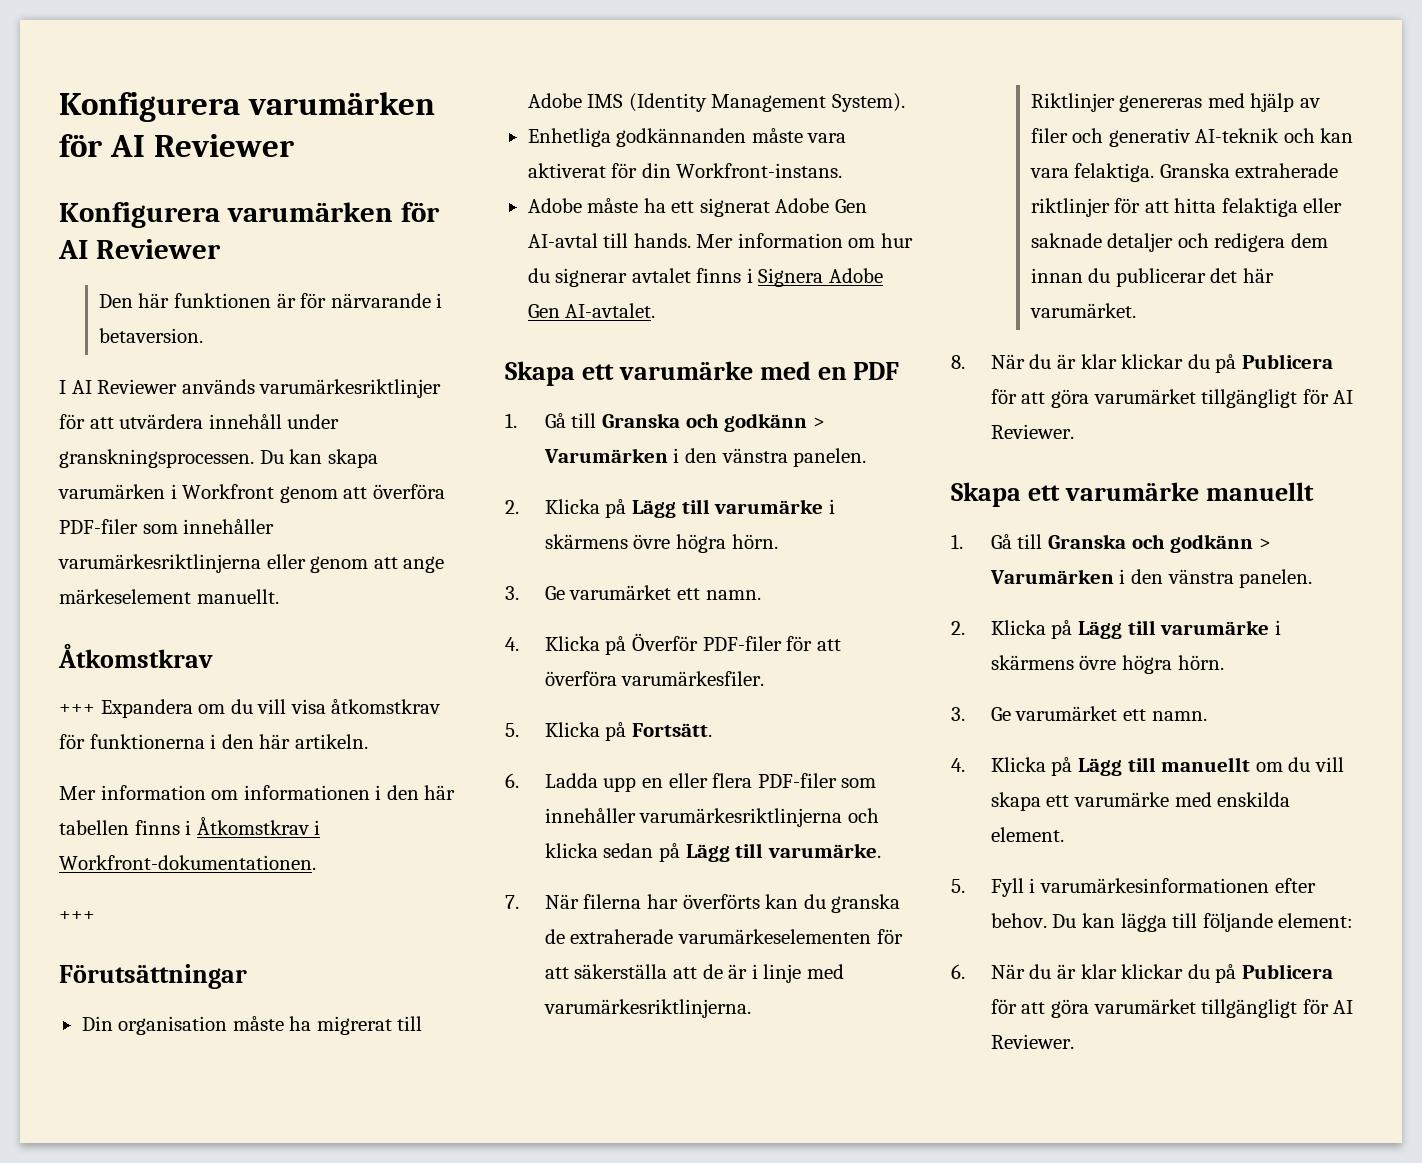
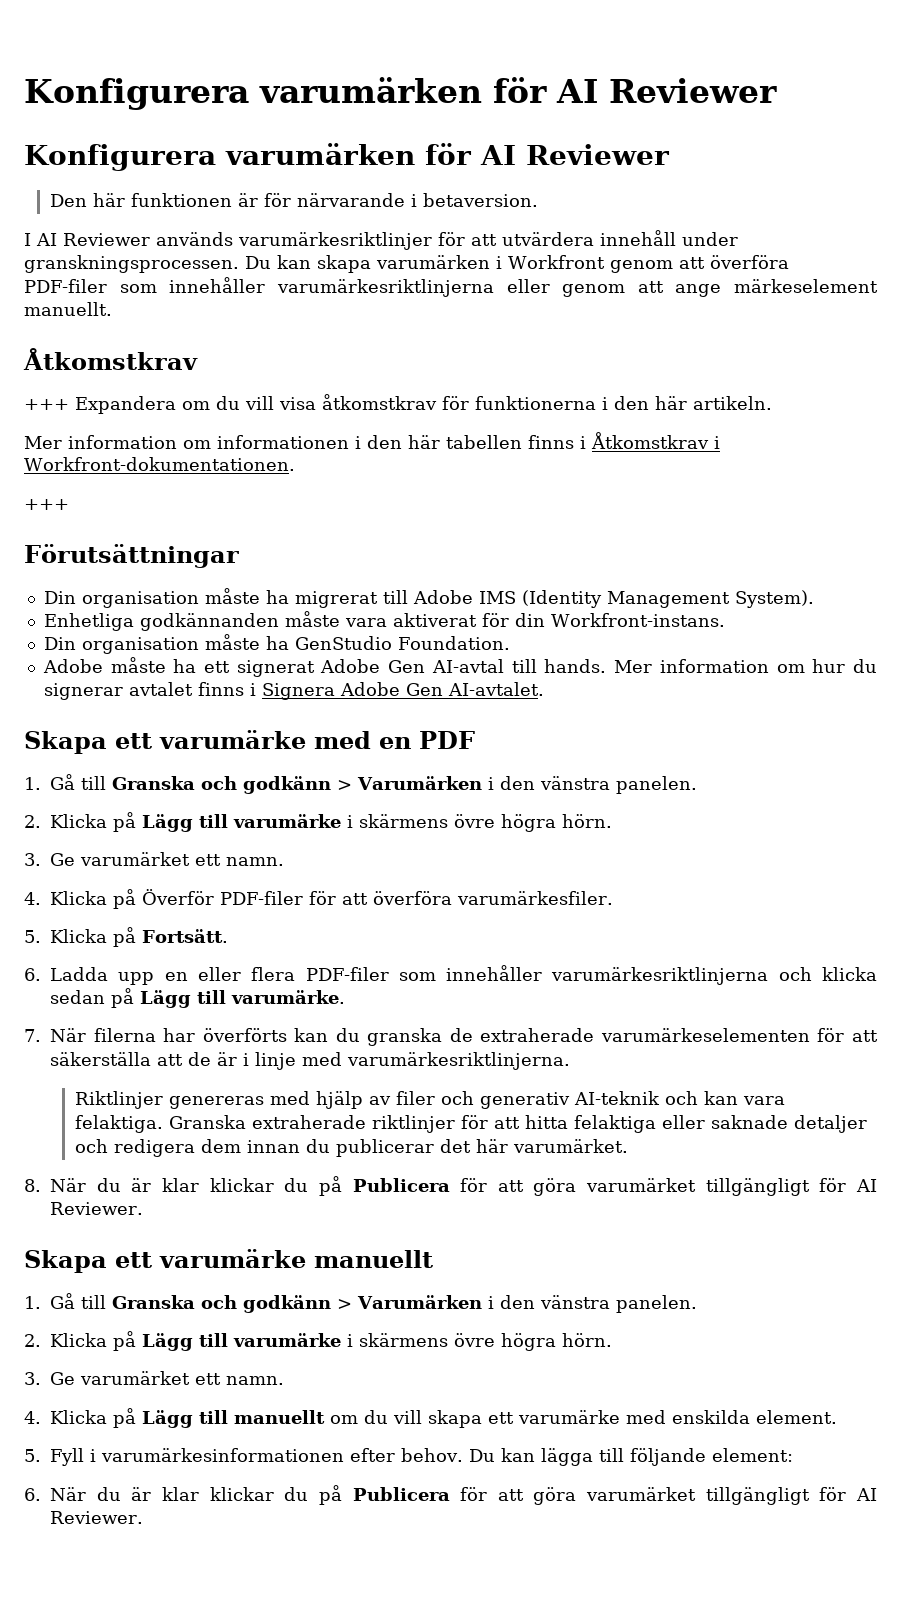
+ Din organisation måste ha GenStudio Foundation.

